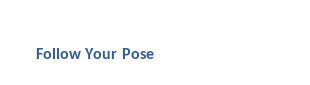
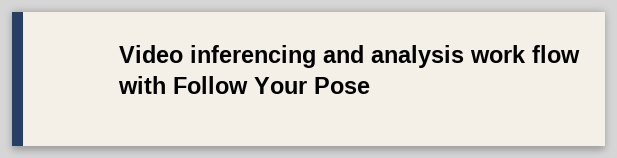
- Follow Your Pose
+ Video inferencing and analysis work flow with Follow Your Pose

